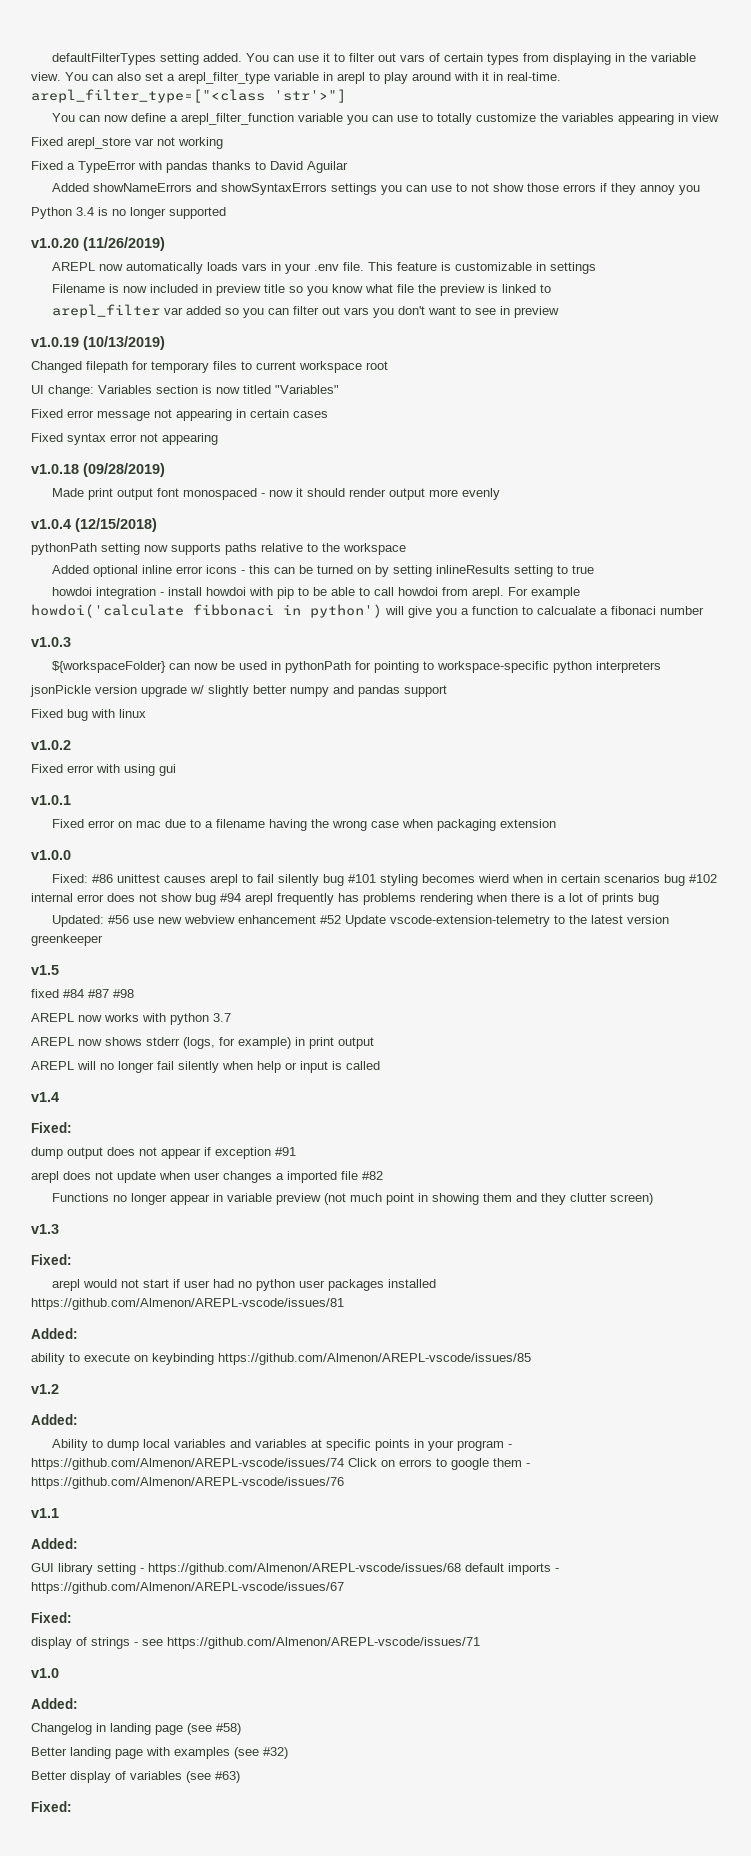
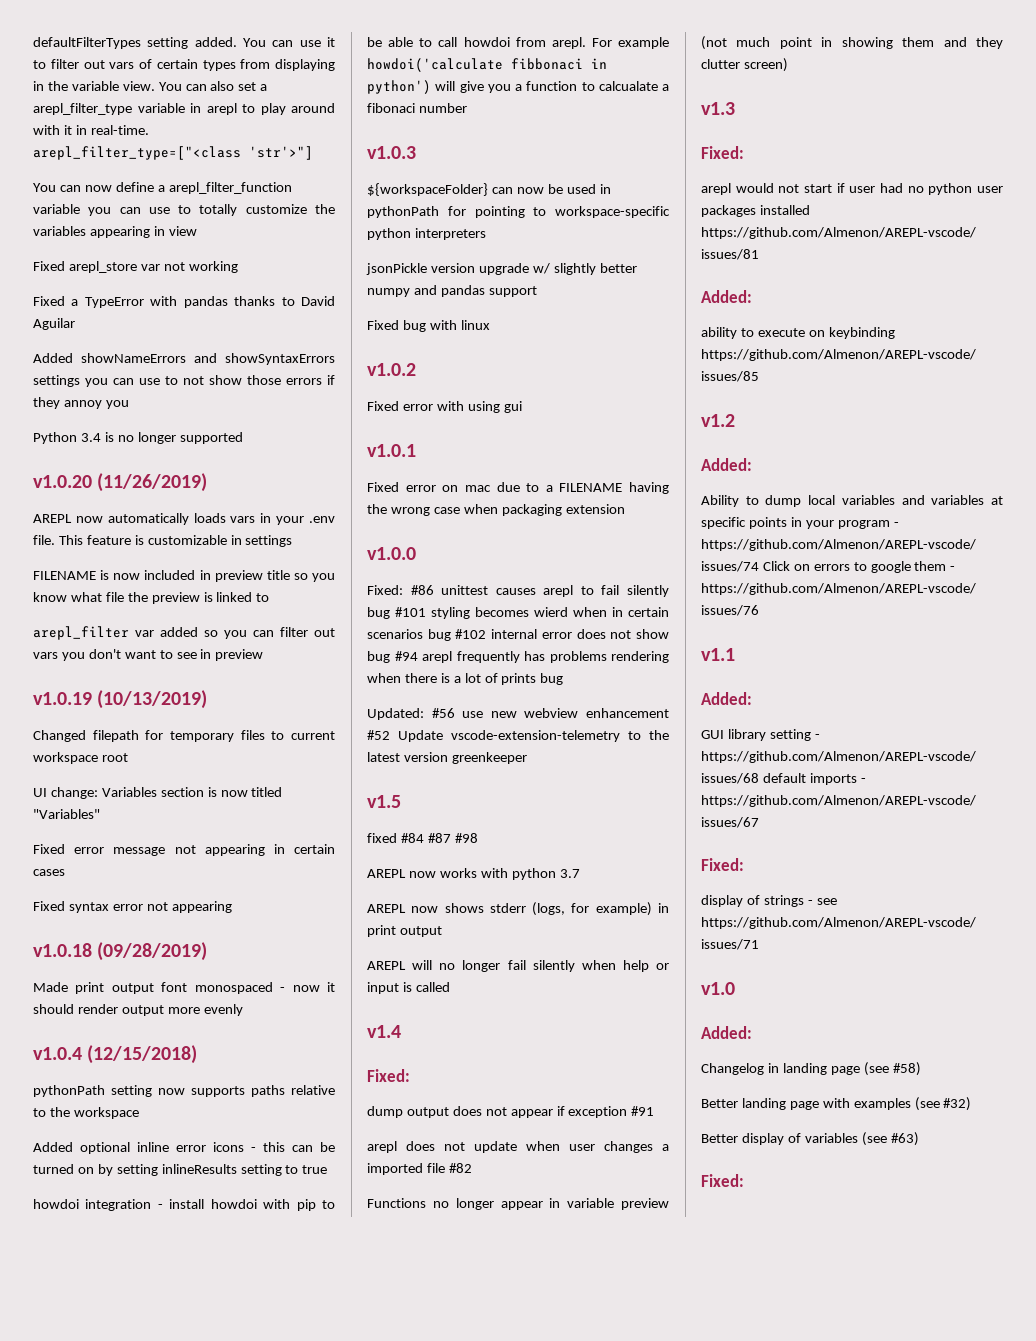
- Filename is now included in preview title so you know what file the preview is linked to
+ FILENAME is now included in preview title so you know what file the preview is linked to
- Fixed error on mac due to a filename having the wrong case when packaging extension
+ Fixed error on mac due to a FILENAME having the wrong case when packaging extension

